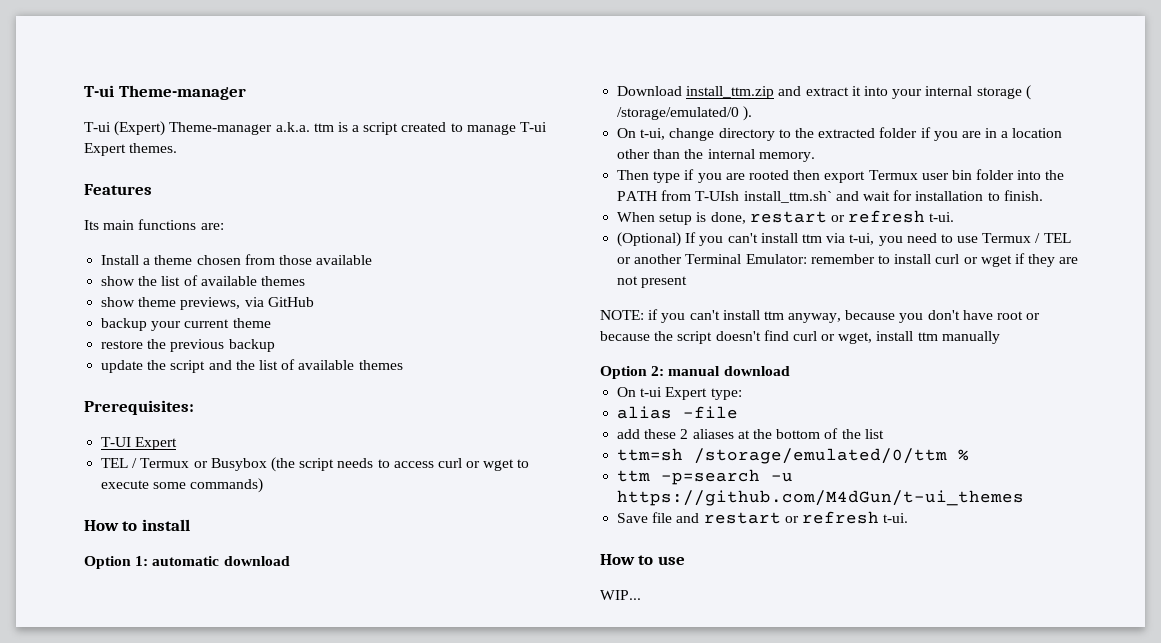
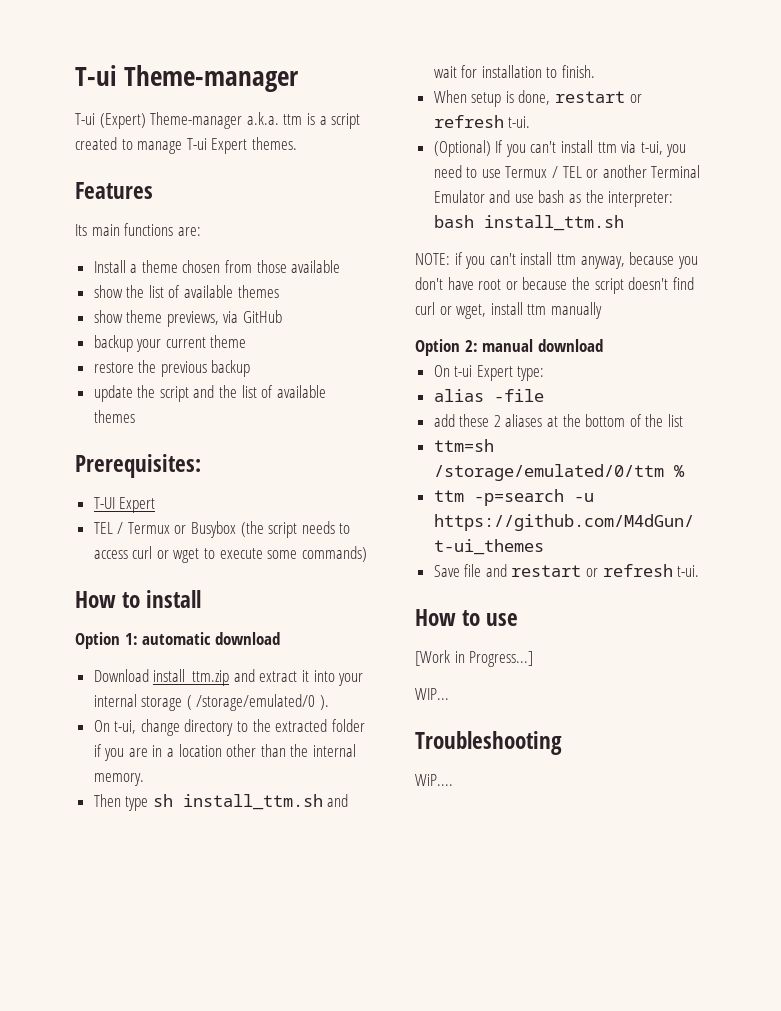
- Then type if you are rooted then export Termux user bin folder into the PATH from T-UIsh install_ttm.sh` and wait for installation to finish.
+ Then type sh install_ttm.sh and wait for installation to finish.
- (Optional) If you can't install ttm via t-ui, you need to use Termux / TEL or another Terminal Emulator: remember to install curl or wget if they are not present
+ (Optional) If you can't install ttm via t-ui, you need to use Termux / TEL or another Terminal Emulator and use bash as the interpreter: bash install_ttm.sh
+ [Work in Progress...]
+ Troubleshooting
+ WiP....

